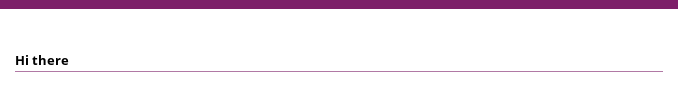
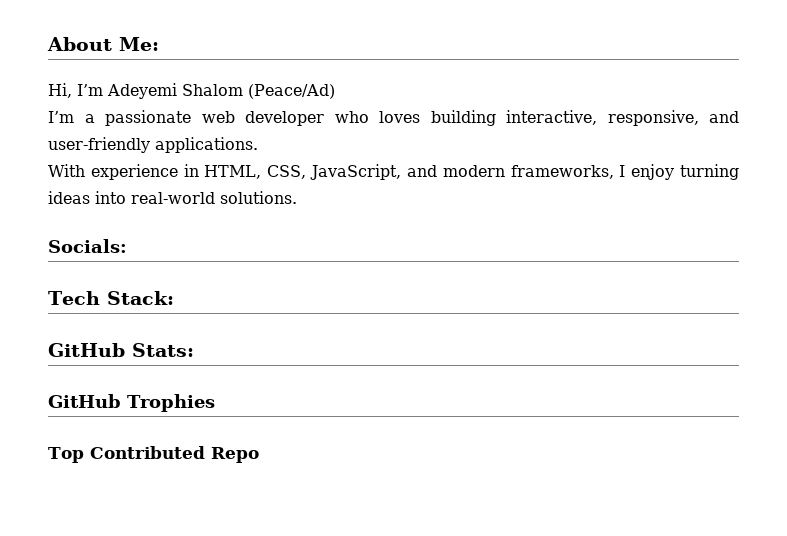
- Hi there
+ About Me:
+ Hi, I’m Adeyemi Shalom (Peace/Ad)
+ I’m a passionate web developer who loves building interactive, responsive, and user-friendly applications.
+ With experience in HTML, CSS, JavaScript, and modern frameworks, I enjoy turning ideas into real-world solutions.
+ Socials:
+ Tech Stack:
+ GitHub Stats:
+ GitHub Trophies
+ Top Contributed Repo

